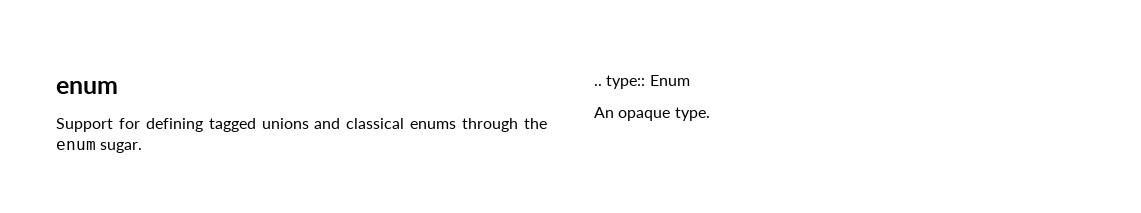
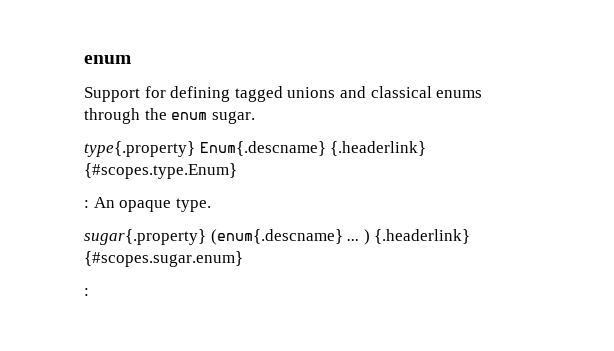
- .. type:: Enum
- An opaque type.
+ type{.property} Enum{.descname} {.headerlink} {#scopes.type.Enum}
+ : An opaque type.
+ sugar{.property} (enum{.descname} ... ) {.headerlink} {#scopes.sugar.enum}
+ :

